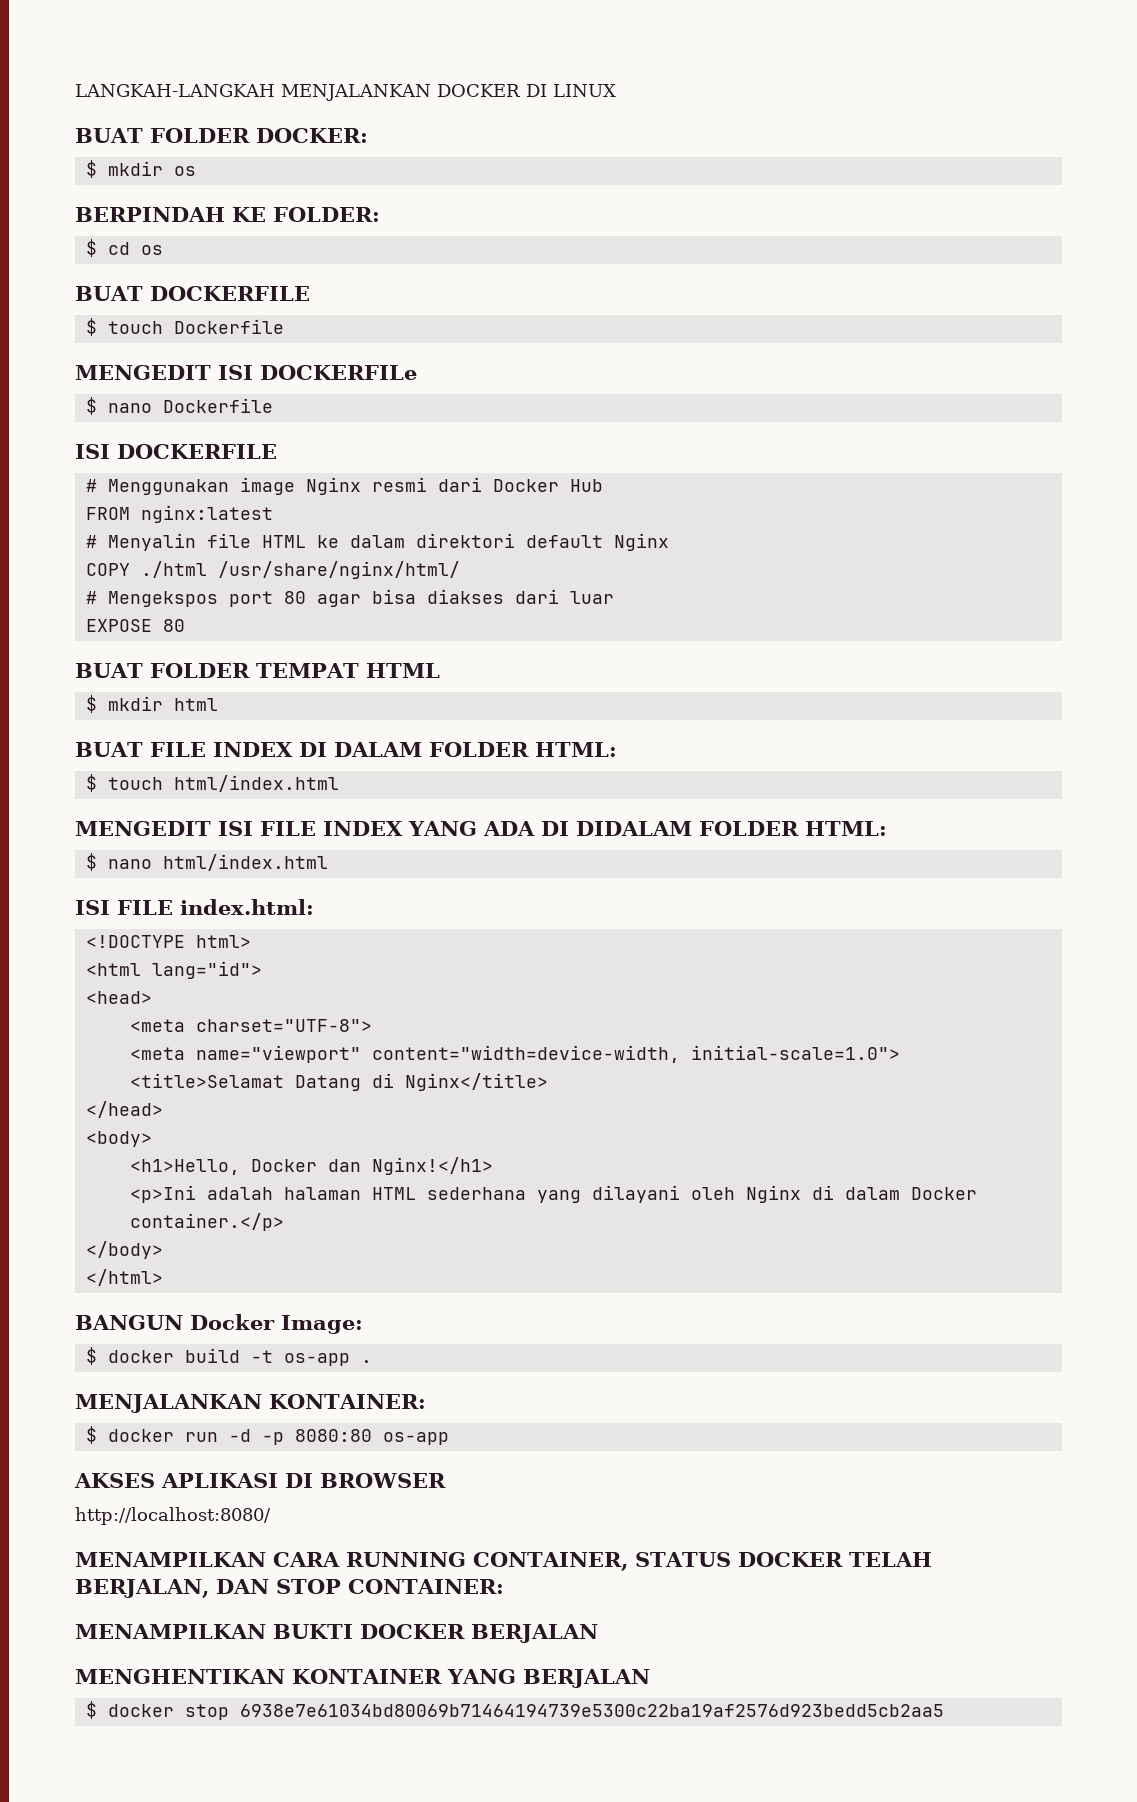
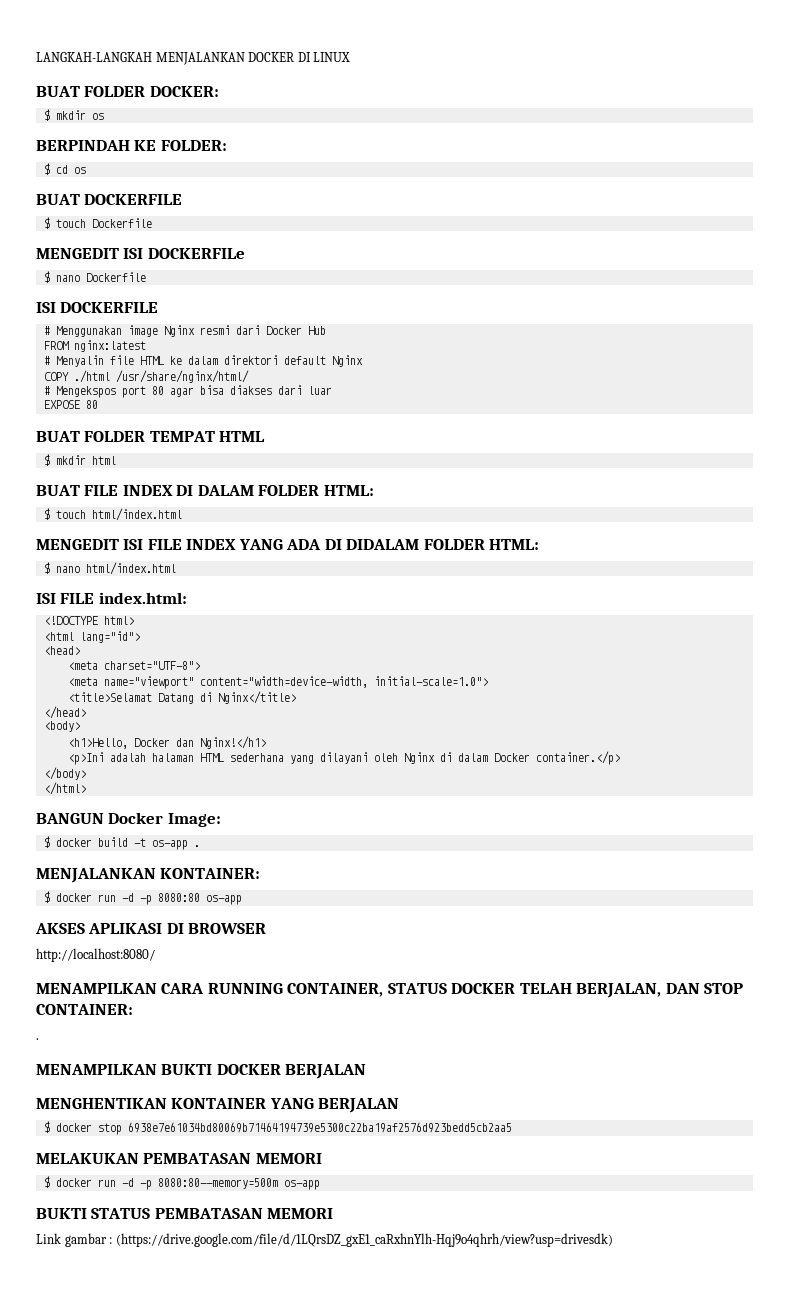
  MENAMPILKAN CARA RUNNING CONTAINER, STATUS DOCKER TELAH BERJALAN, DAN STOP CONTAINER:
+ .
+ MELAKUKAN PEMBATASAN MEMORI
+ $ docker run -d -p 8080:80--memory=500m os-app
+ BUKTI STATUS PEMBATASAN MEMORI
+ Link gambar : (https://drive.google.com/file/d/1LQrsDZ_gxE1_caRxhnYlh-Hqj9o4qhrh/view?usp=drivesdk)

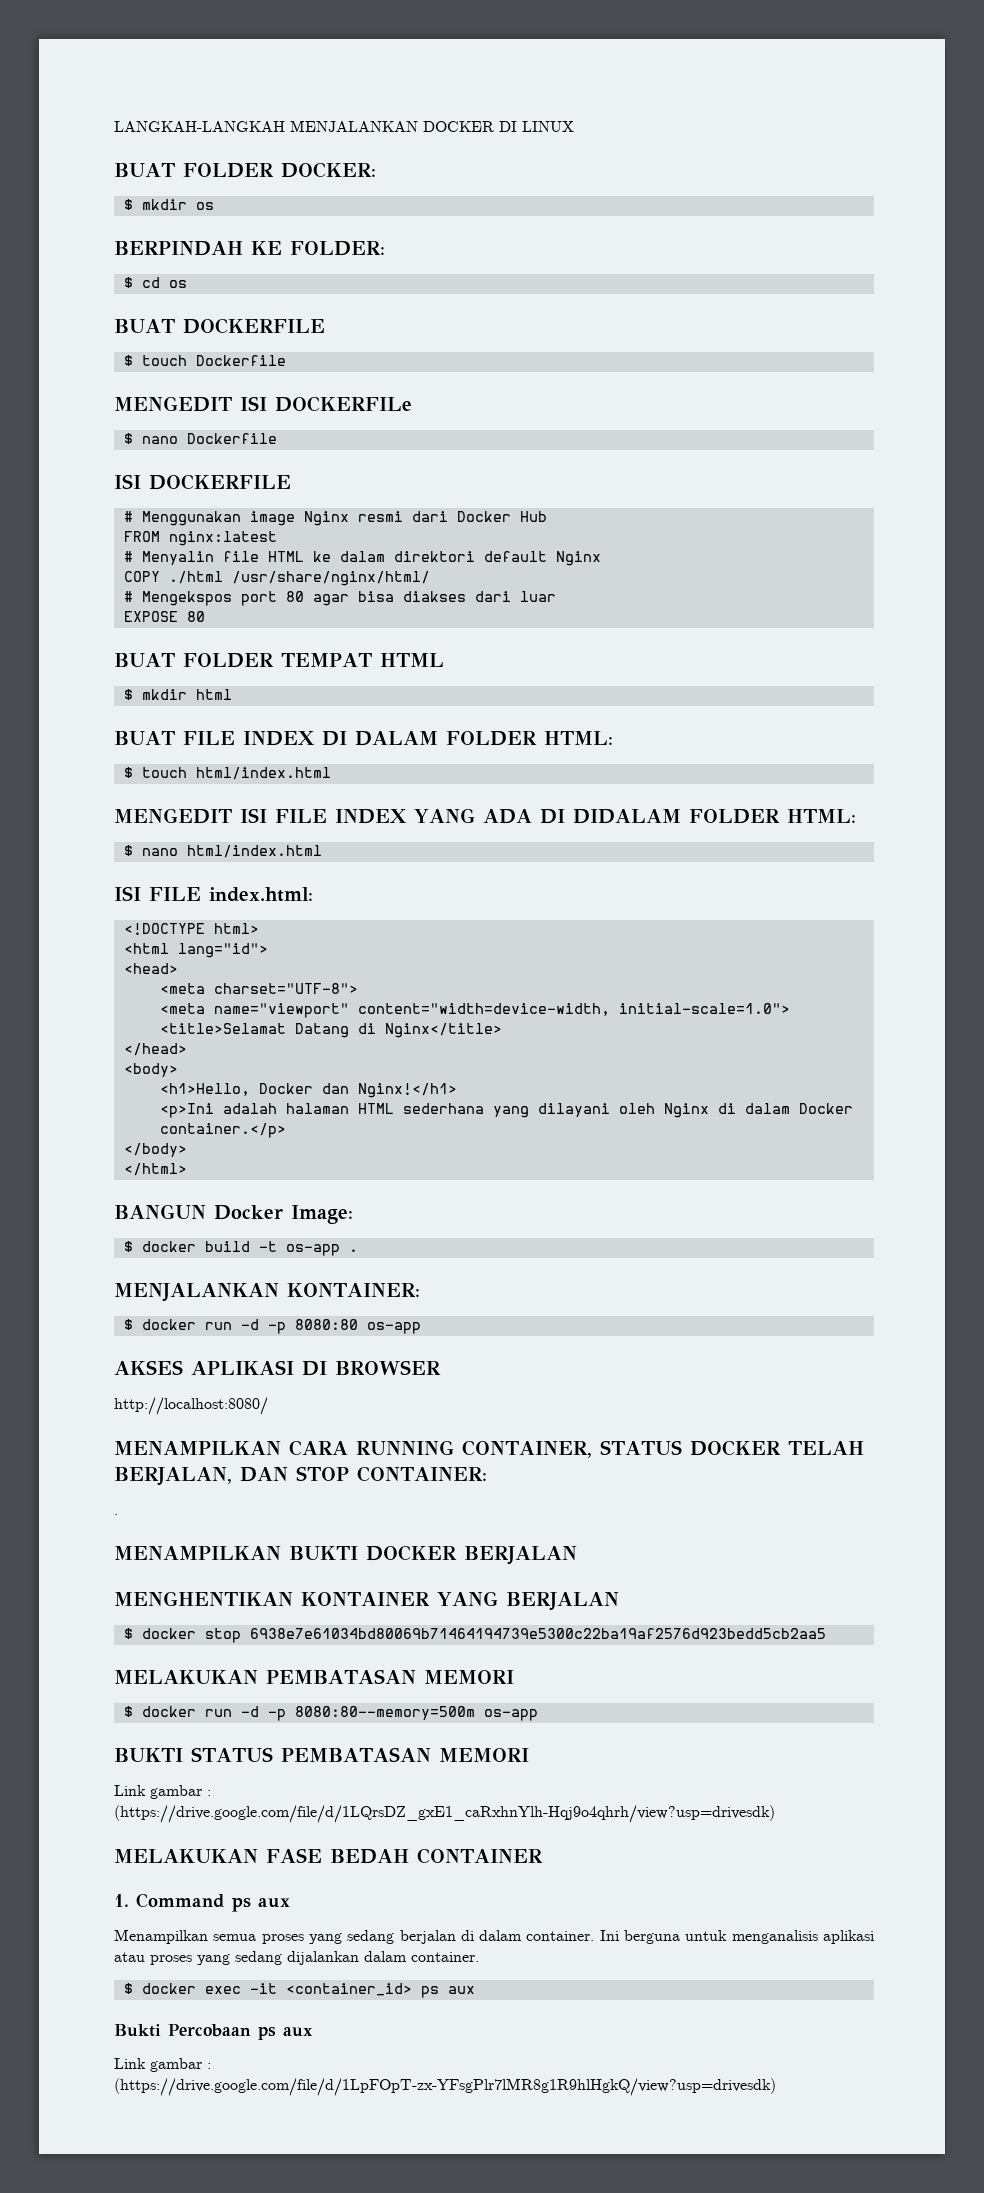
+ MELAKUKAN FASE BEDAH CONTAINER
+ 1. Command ps aux
+ Menampilkan semua proses yang sedang berjalan di dalam container. Ini berguna untuk menganalisis aplikasi atau proses yang sedang dijalankan dalam container.
+ $ docker exec -it <container_id> ps aux
+ Bukti Percobaan ps aux
+ Link gambar : (https://drive.google.com/file/d/1LpFOpT-zx-YFsgPlr7lMR8g1R9hlHgkQ/view?usp=drivesdk)

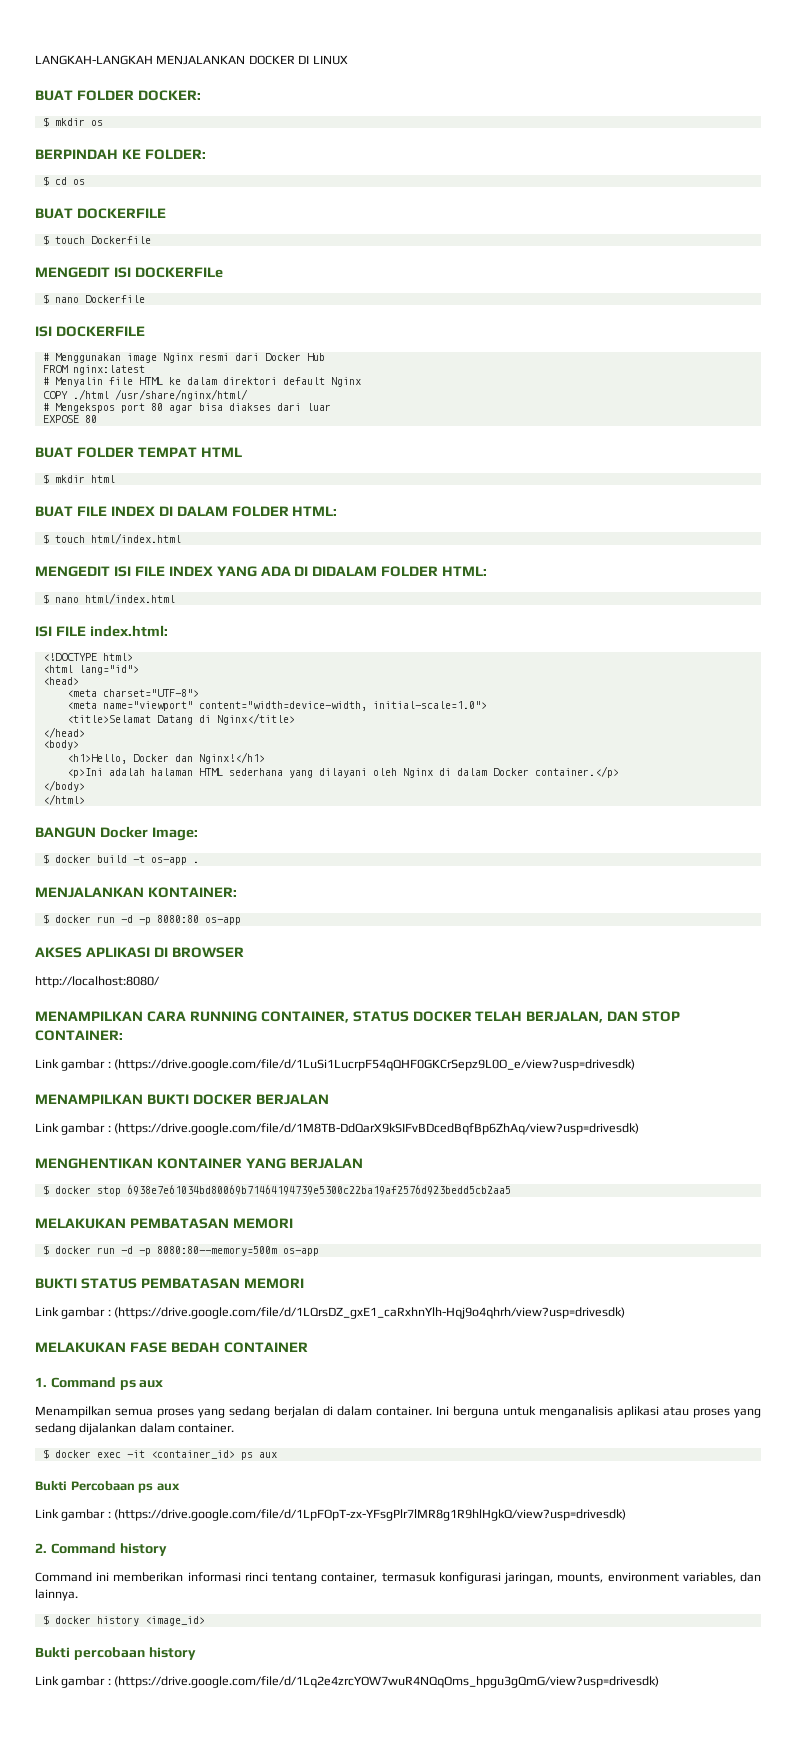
  MENAMPILKAN CARA RUNNING CONTAINER, STATUS DOCKER TELAH BERJALAN, DAN STOP CONTAINER:
- .
+ Link gambar : (https://drive.google.com/file/d/1LuSi1LucrpF54qQHF0GKCrSepz9L0O_e/view?usp=drivesdk)
+ Link gambar : (https://drive.google.com/file/d/1M8TB-DdQarX9kSIFvBDcedBqfBp6ZhAq/view?usp=drivesdk)
+ 2. Command history
+ Command ini memberikan informasi rinci tentang container, termasuk konfigurasi jaringan, mounts, environment variables, dan lainnya.
+ $ docker history <image_id>
+ Bukti percobaan history
+ Link gambar : (https://drive.google.com/file/d/1Lq2e4zrcYOW7wuR4NQqOms_hpgu3gQmG/view?usp=drivesdk)

